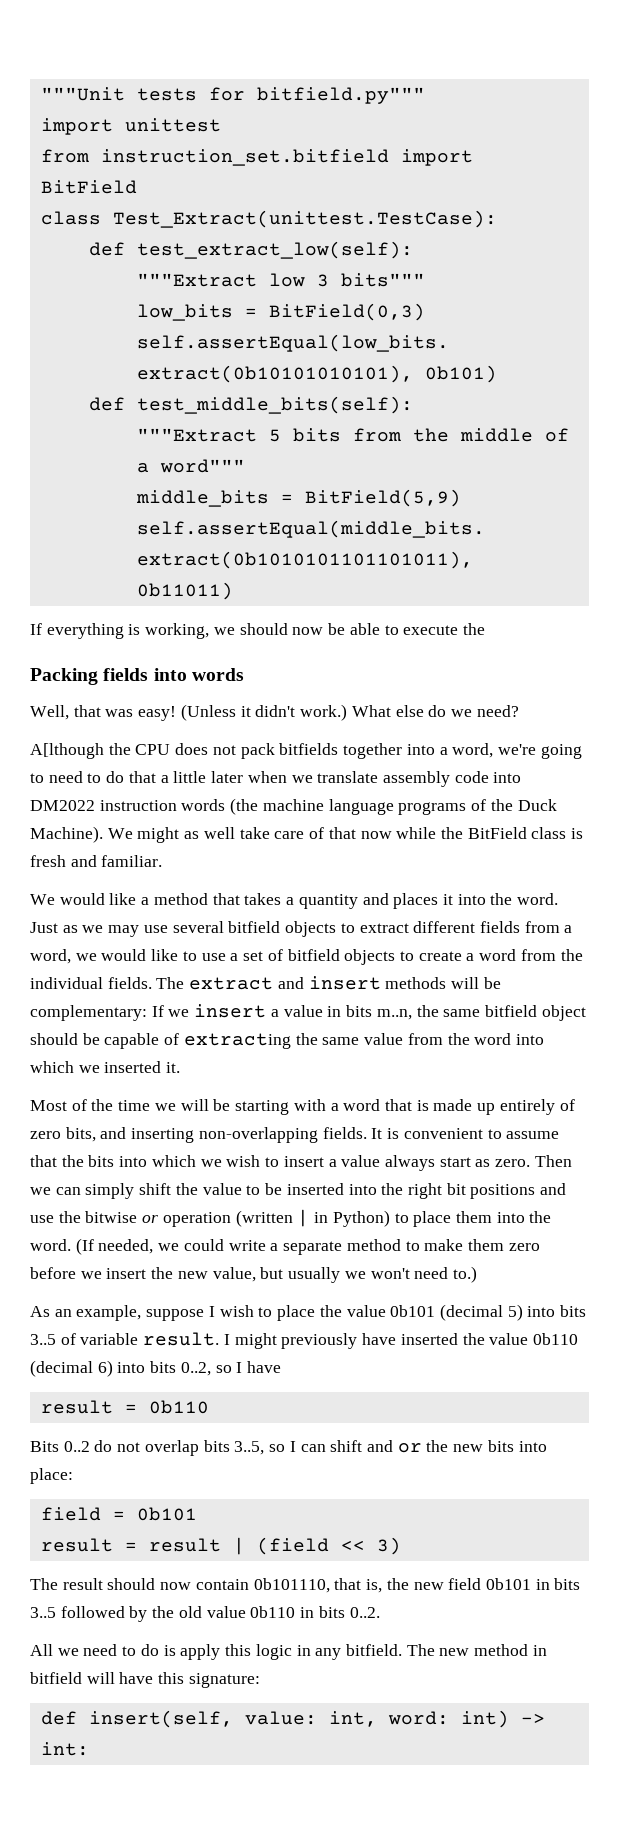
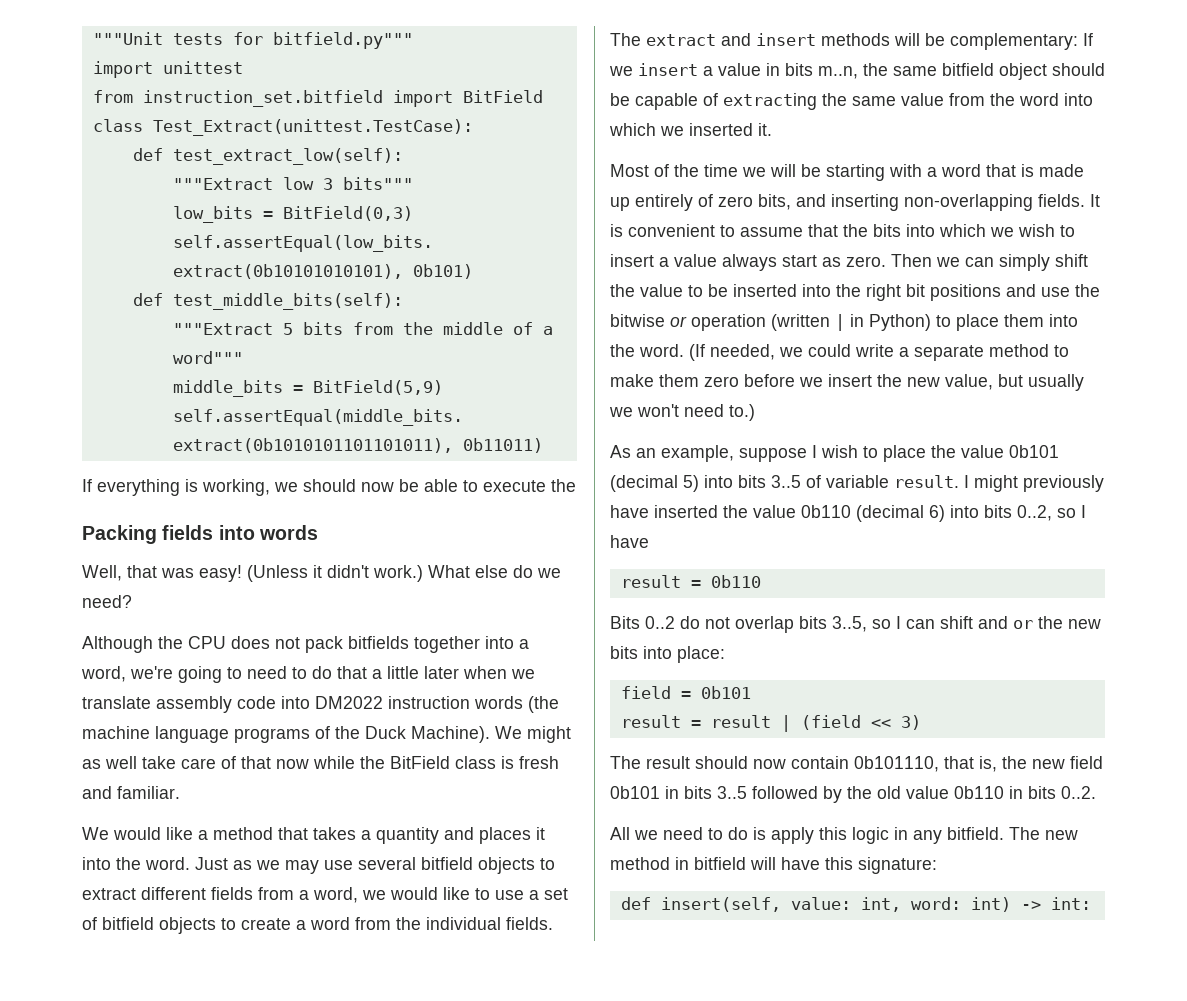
- A[lthough the CPU does not pack bitfields together into a word, we're going to need to do that a little later when we translate assembly code into DM2022 instruction words (the machine language programs of the Duck Machine).
+ Although the CPU does not pack bitfields together into a word, we're going to need to do that a little later when we translate assembly code into DM2022 instruction words (the machine language programs of the Duck Machine).

